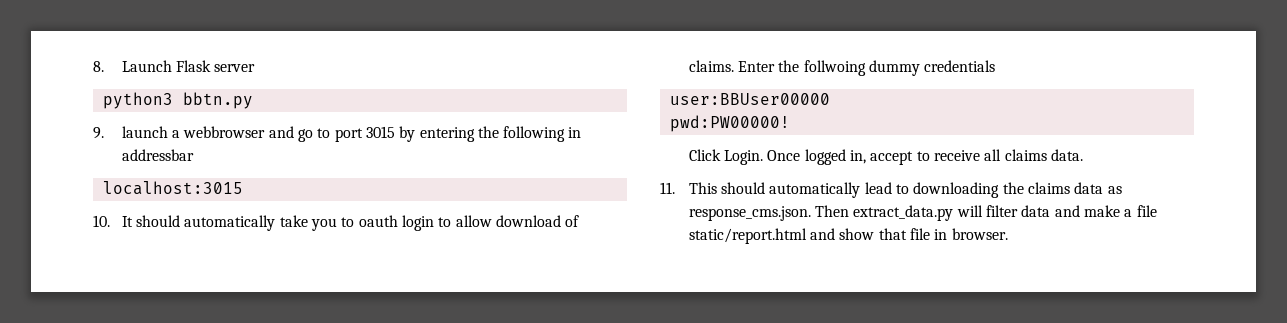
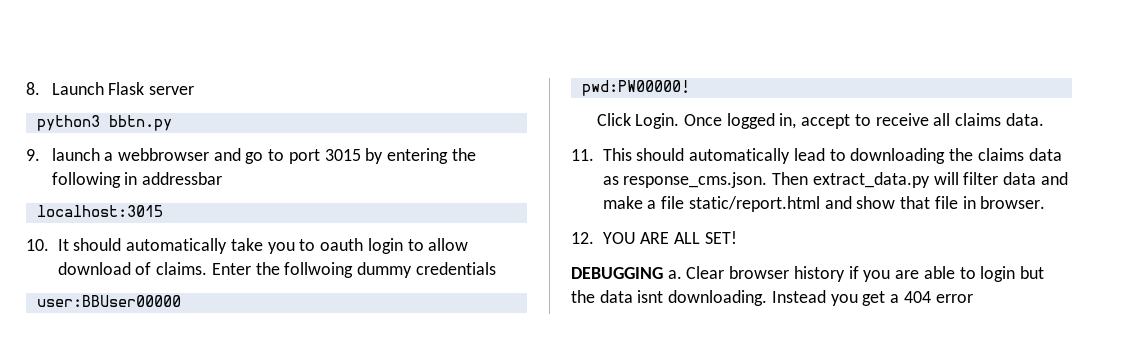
+ 12. YOU ARE ALL SET!
+ DEBUGGING a. Clear browser history if you are able to login but the data isnt downloading. Instead you get a 404 error

